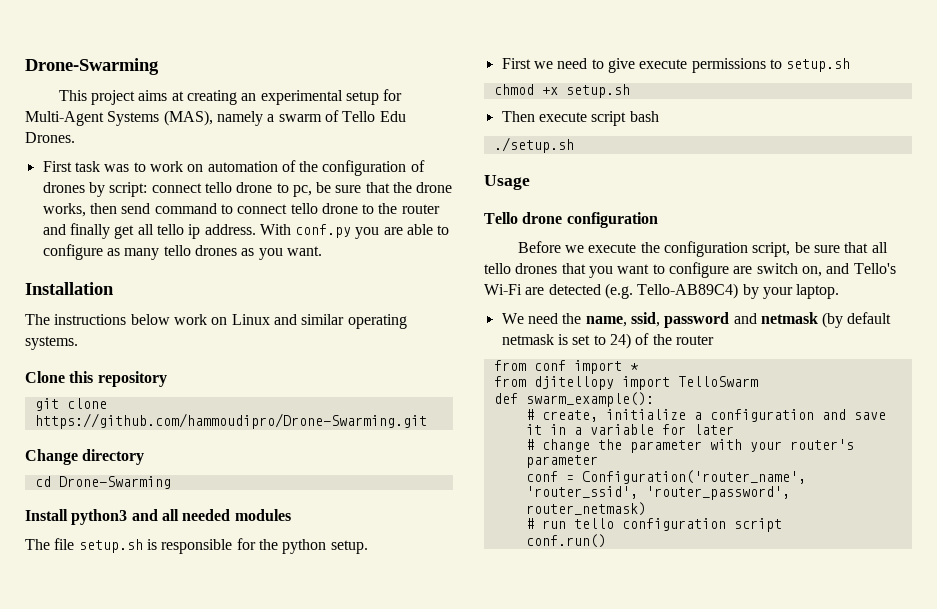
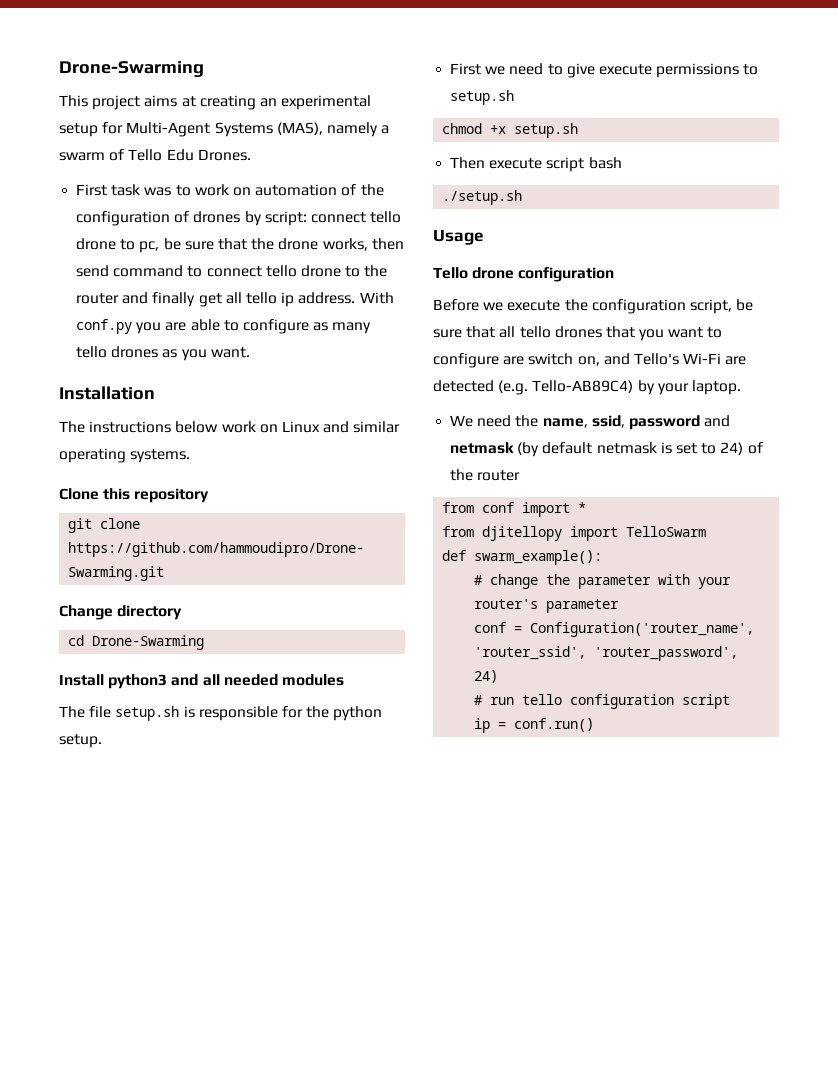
- # create, initialize a configuration and save it in a variable for later
- conf = Configuration('router_name', 'router_ssid', 'router_password', router_netmask)
+ conf = Configuration('router_name', 'router_ssid', 'router_password', 24)
- conf.run()
+ ip = conf.run()

